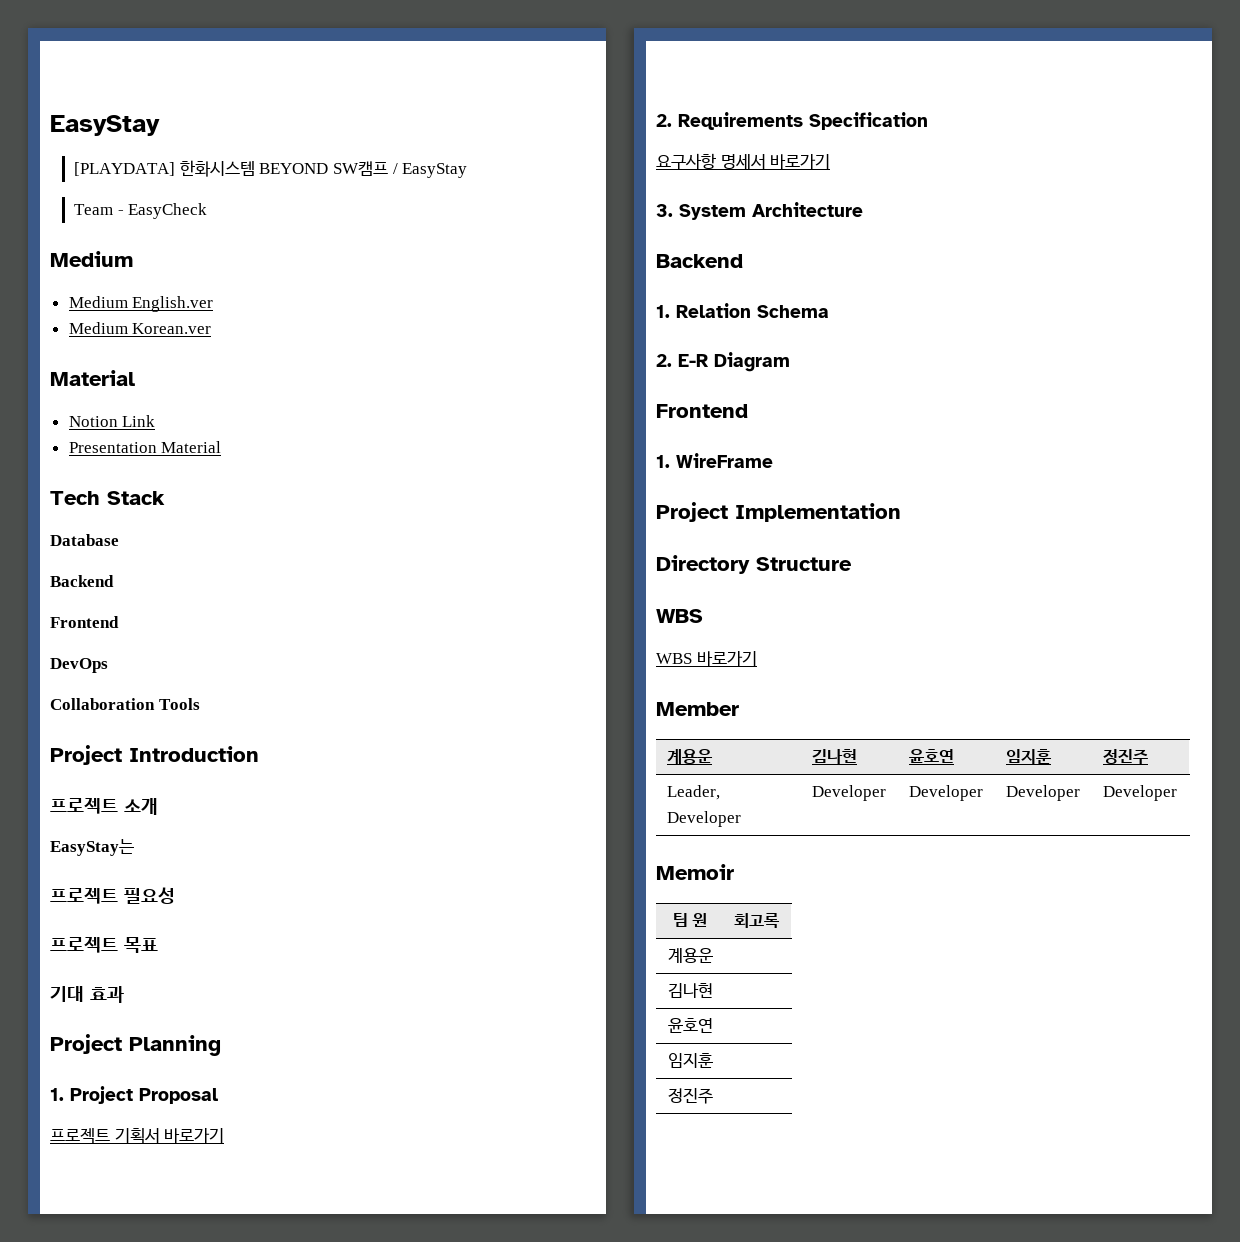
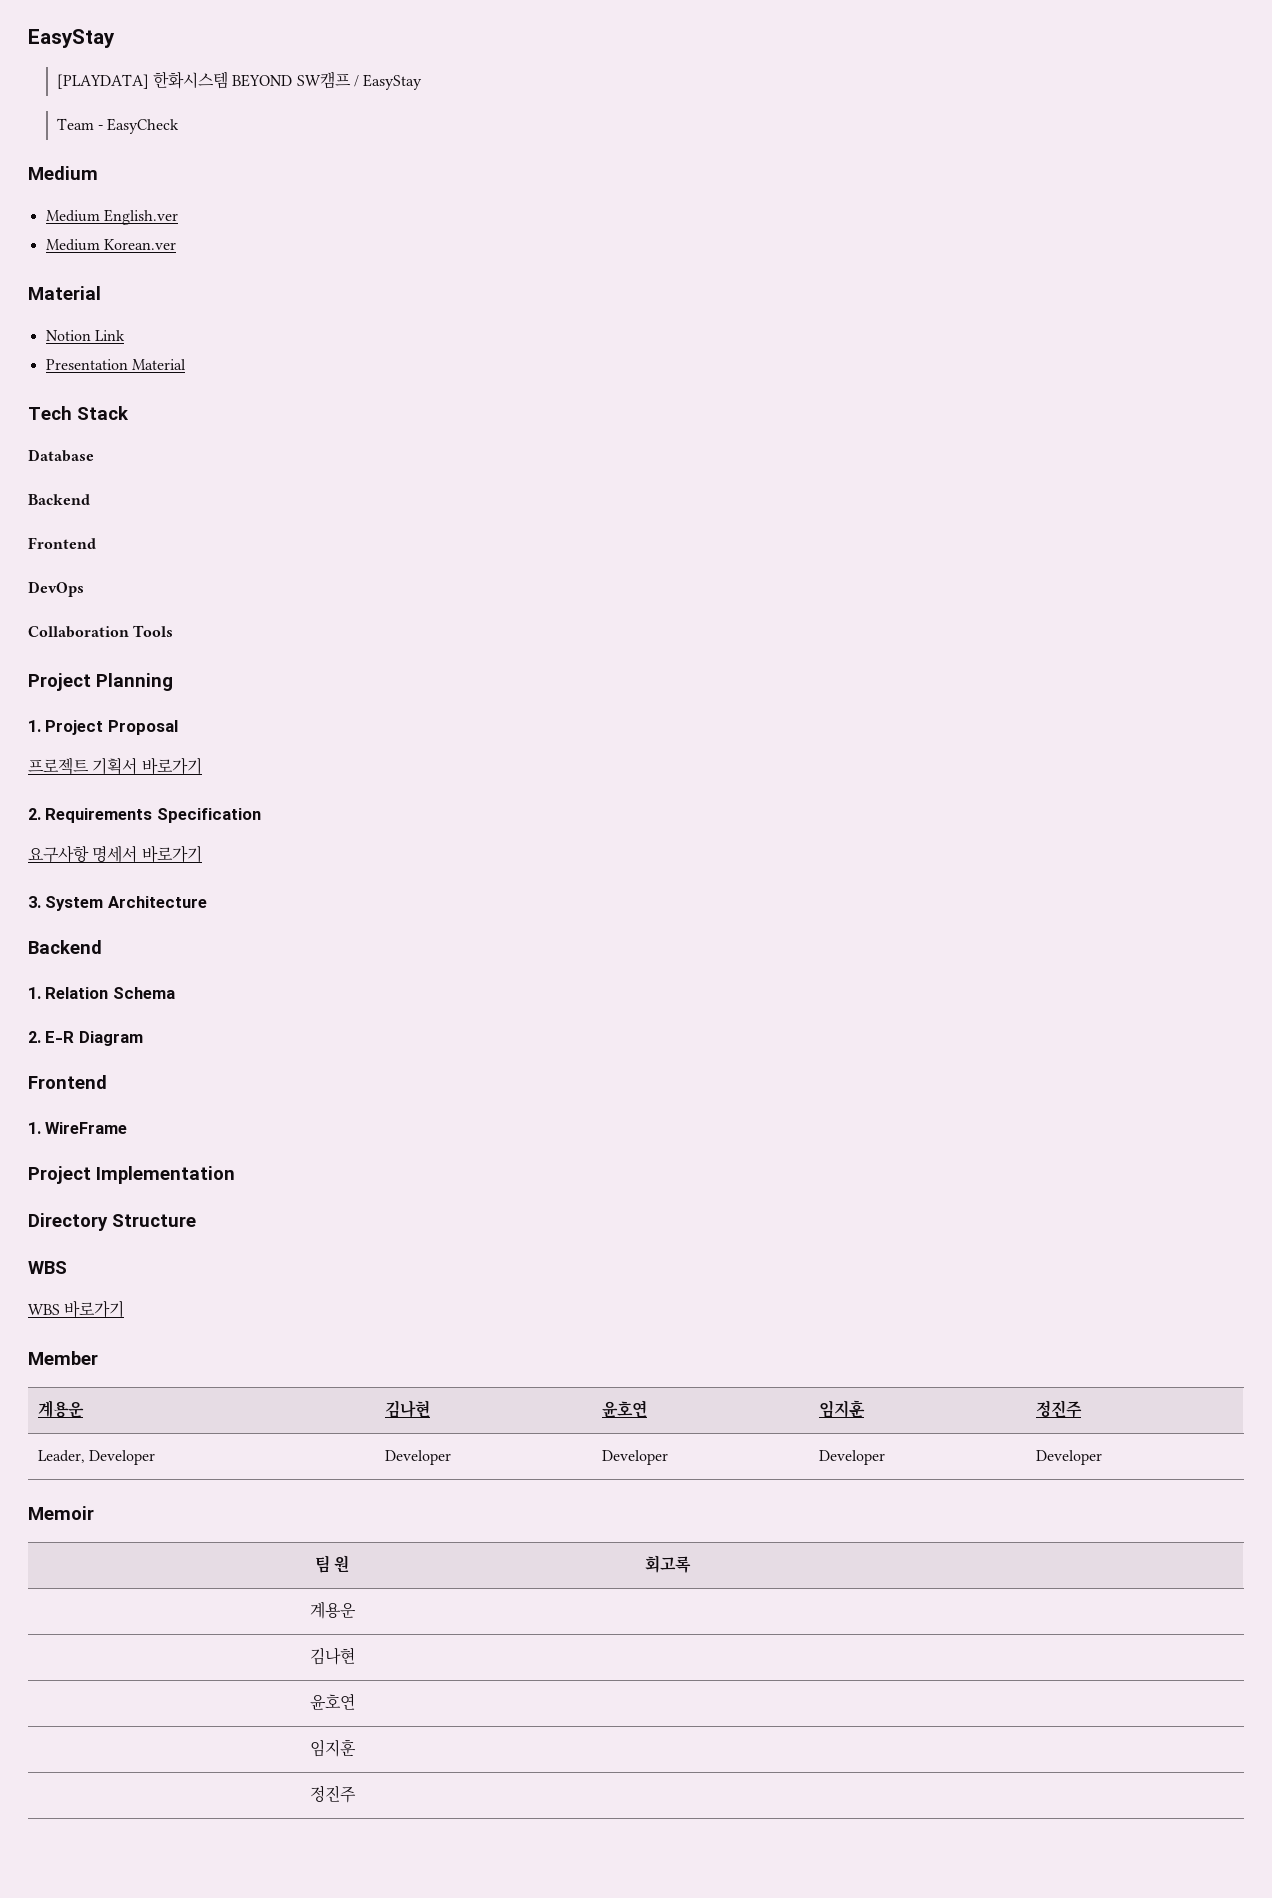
- Project Introduction
- 프로젝트 소개
- EasyStay는
- 프로젝트 필요성
- 프로젝트 목표
- 기대 효과

